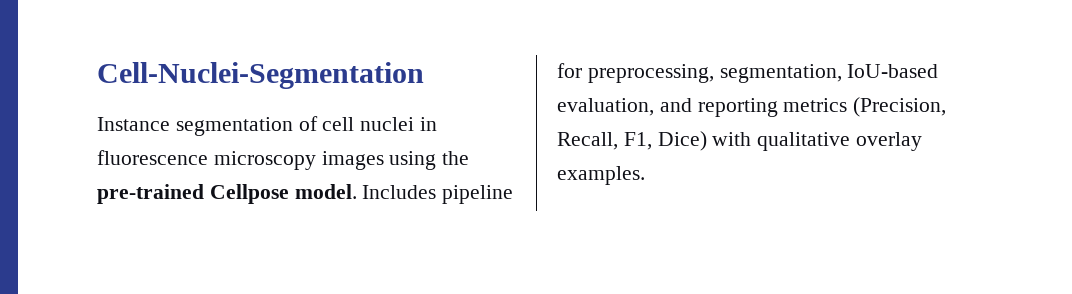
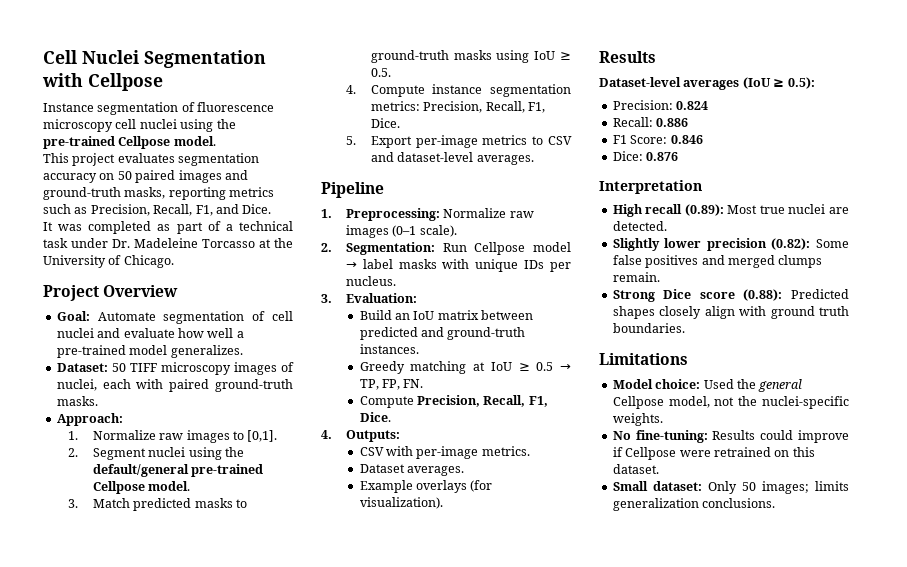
- Cell-Nuclei-Segmentation
- Instance segmentation of cell nuclei in fluorescence microscopy images using the pre-trained Cellpose model. Includes pipeline for preprocessing, segmentation, IoU-based evaluation, and reporting metrics (Precision, Recall, F1, Dice) with qualitative overlay examples.
+ Cell Nuclei Segmentation with Cellpose
+ Instance segmentation of fluorescence microscopy cell nuclei using the pre-trained Cellpose model.
+ This project evaluates segmentation accuracy on 50 paired images and ground-truth masks, reporting metrics such as Precision, Recall, F1, and Dice.
+ It was completed as part of a technical task under Dr. Madeleine Torcasso at the University of Chicago.
+ Project Overview
+ Goal: Automate segmentation of cell nuclei and evaluate how well a pre-trained model generalizes.
+ Dataset: 50 TIFF microscopy images of nuclei, each with paired ground-truth masks.
+ Approach:
+ 1. Normalize raw images to [0,1].
+ 2. Segment nuclei using the default/general pre-trained Cellpose model.
+ 3. Match predicted masks to ground-truth masks using IoU ≥ 0.5.
+ 4. Compute instance segmentation metrics: Precision, Recall, F1, Dice.
+ 5. Export per-image metrics to CSV and dataset-level averages.
+ Pipeline
+ 1. Preprocessing: Normalize raw images (0–1 scale).
+ 2. Segmentation: Run Cellpose model → label masks with unique IDs per nucleus.
+ 3. Evaluation:
+ Build an IoU matrix between predicted and ground-truth instances.
+ Greedy matching at IoU ≥ 0.5 → TP, FP, FN.
+ Compute Precision, Recall, F1, Dice.
+ 4. Outputs:
+ CSV with per-image metrics.
+ Dataset averages.
+ Example overlays (for visualization).
+ Results
+ Dataset-level averages (IoU ≥ 0.5):
+ Precision: 0.824
+ Recall: 0.886
+ F1 Score: 0.846
+ Dice: 0.876
+ Interpretation
+ High recall (0.89): Most true nuclei are detected.
+ Slightly lower precision (0.82): Some false positives and merged clumps remain.
+ Strong Dice score (0.88): Predicted shapes closely align with ground truth boundaries.
+ Limitations
+ Model choice: Used the general Cellpose model, not the nuclei-specific weights.
+ No fine-tuning: Results could improve if Cellpose were retrained on this dataset.
+ Small dataset: Only 50 images; limits generalization conclusions.

